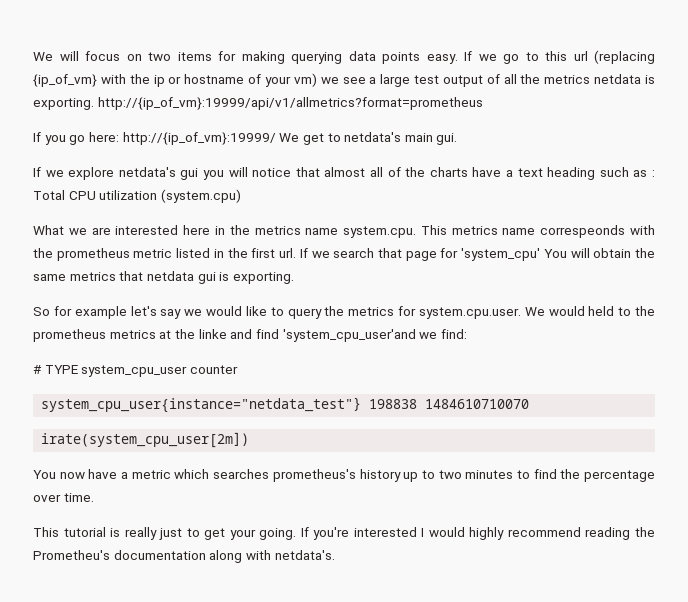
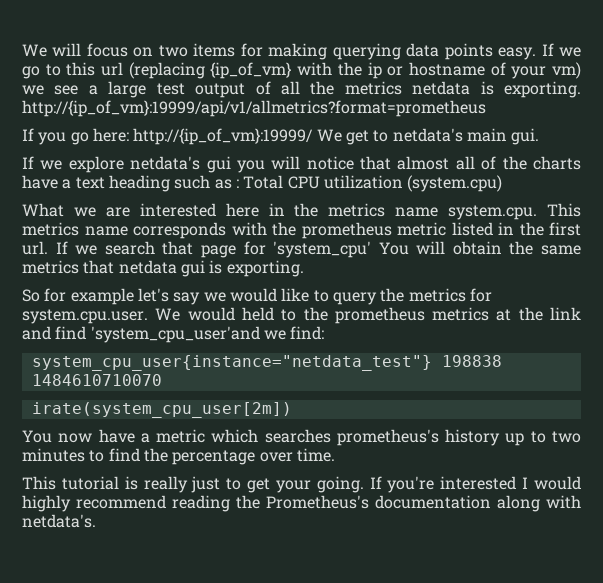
- What we are interested here in the metrics name system.cpu. This metrics name correspeonds with the prometheus metric listed in the first url.
+ What we are interested here in the metrics name system.cpu. This metrics name corresponds with the prometheus metric listed in the first url.
- So for example let's say we would like to query the metrics for system.cpu.user. We would held to the prometheus metrics at the linke and find 'system_cpu_user'and we find:
+ So for example let's say we would like to query the metrics for system.cpu.user. We would held to the prometheus metrics at the link and find 'system_cpu_user'and we find:
- # TYPE system_cpu_user counter
- If you're interested I would highly recommend reading the Prometheu's documentation along with netdata's.
+ If you're interested I would highly recommend reading the Prometheus's documentation along with netdata's.

